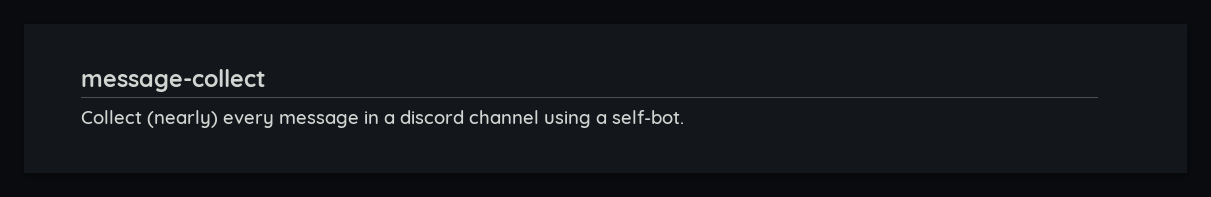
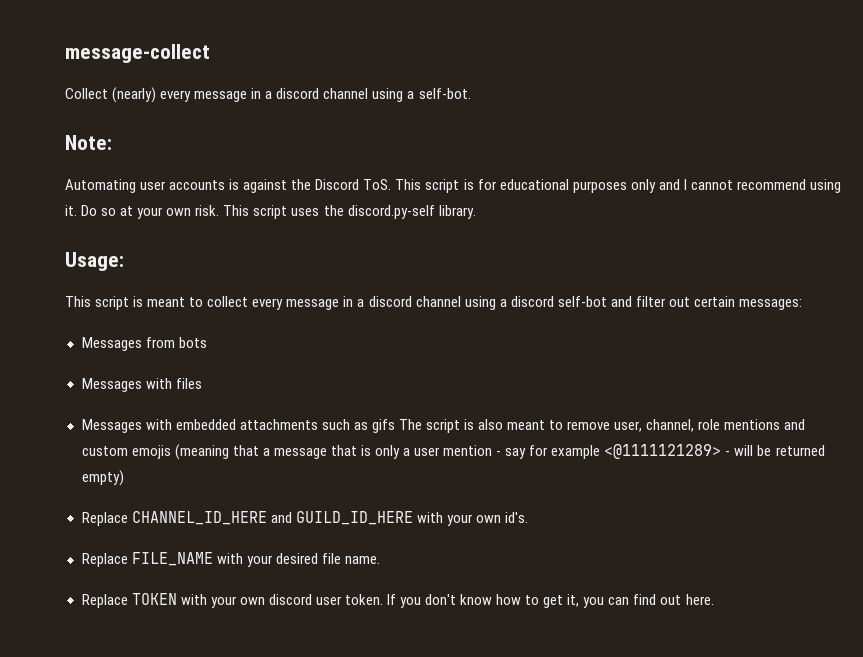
+ Note:
+ Automating user accounts is against the Discord ToS. This script is for educational purposes only and I cannot recommend using it. Do so at your own risk. This script uses the discord.py-self library.
+ Usage:
+ This script is meant to collect every message in a discord channel using a discord self-bot and filter out certain messages:
+ Messages from bots
+ Messages with files
+ Messages with embedded attachments such as gifs The script is also meant to remove user, channel, role mentions and custom emojis (meaning that a message that is only a user mention - say for example <@1111121289> - will be returned empty)
+ Replace CHANNEL_ID_HERE and GUILD_ID_HERE with your own id's.
+ Replace FILE_NAME with your desired file name.
+ Replace TOKEN with your own discord user token. If you don't know how to get it, you can find out here.

